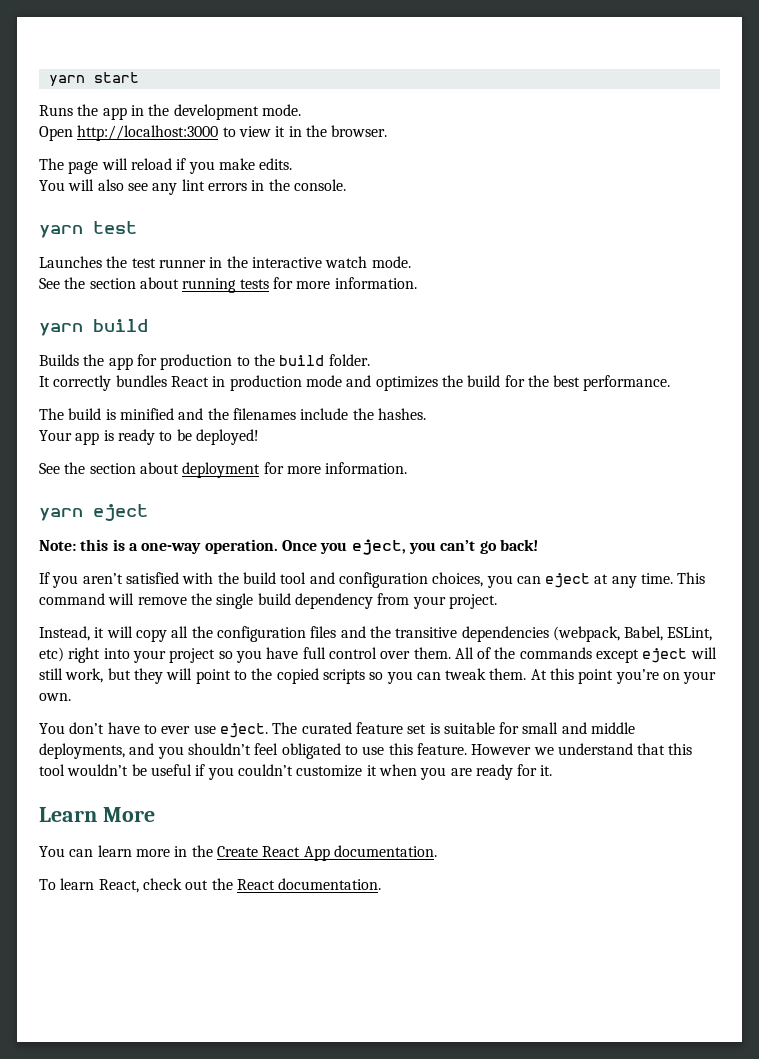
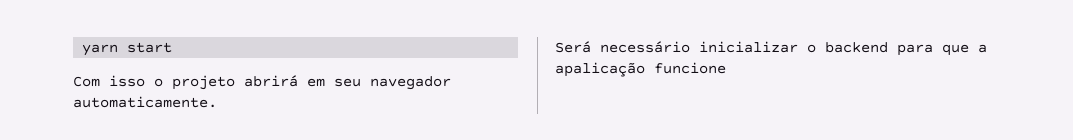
- Runs the app in the development mode.
- Open http://localhost:3000 to view it in the browser.
- The page will reload if you make edits.
- You will also see any lint errors in the console.
- yarn test
- Launches the test runner in the interactive watch mode.
- See the section about running tests for more information.
- yarn build
- Builds the app for production to the build folder.
- It correctly bundles React in production mode and optimizes the build for the best performance.
- The build is minified and the filenames include the hashes.
- Your app is ready to be deployed!
- See the section about deployment for more information.
- yarn eject
- Note: this is a one-way operation. Once you eject, you can’t go back!
- If you aren’t satisfied with the build tool and configuration choices, you can eject at any time. This command will remove the single build dependency from your project.
- Instead, it will copy all the configuration files and the transitive dependencies (webpack, Babel, ESLint, etc) right into your project so you have full control over them. All of the commands except eject will still work, but they will point to the copied scripts so you can tweak them. At this point you’re on your own.
- You don’t have to ever use eject. The curated feature set is suitable for small and middle deployments, and you shouldn’t feel obligated to use this feature. However we understand that this tool wouldn’t be useful if you couldn’t customize it when you are ready for it.
- Learn More
- You can learn more in the Create React App documentation.
- To learn React, check out the React documentation.
+ Com isso o projeto abrirá em seu navegador automaticamente.
+ Será necessário inicializar o backend para que a apalicação funcione

